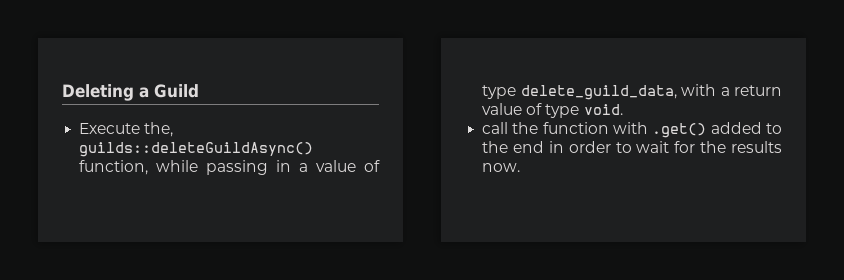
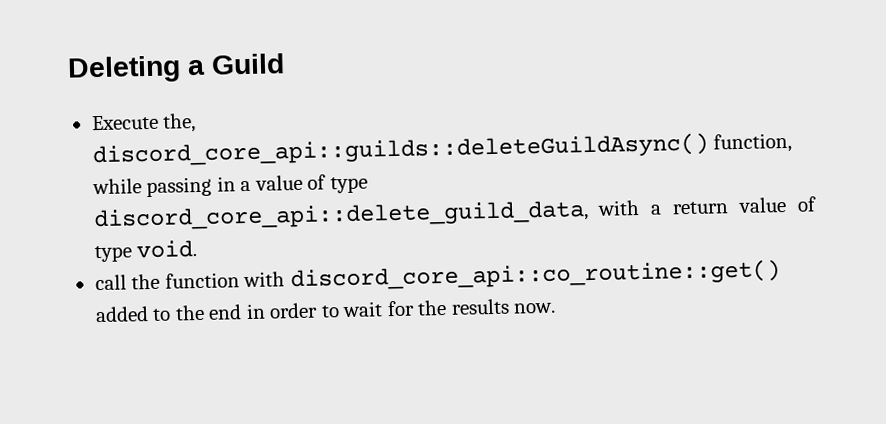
- Execute the, guilds::deleteGuildAsync() function, while passing in a value of type delete_guild_data, with a return value of type void.
+ Execute the, discord_core_api::guilds::deleteGuildAsync() function, while passing in a value of type discord_core_api::delete_guild_data, with a return value of type void.
- call the function with .get() added to the end in order to wait for the results now.
+ call the function with discord_core_api::co_routine::get() added to the end in order to wait for the results now.

